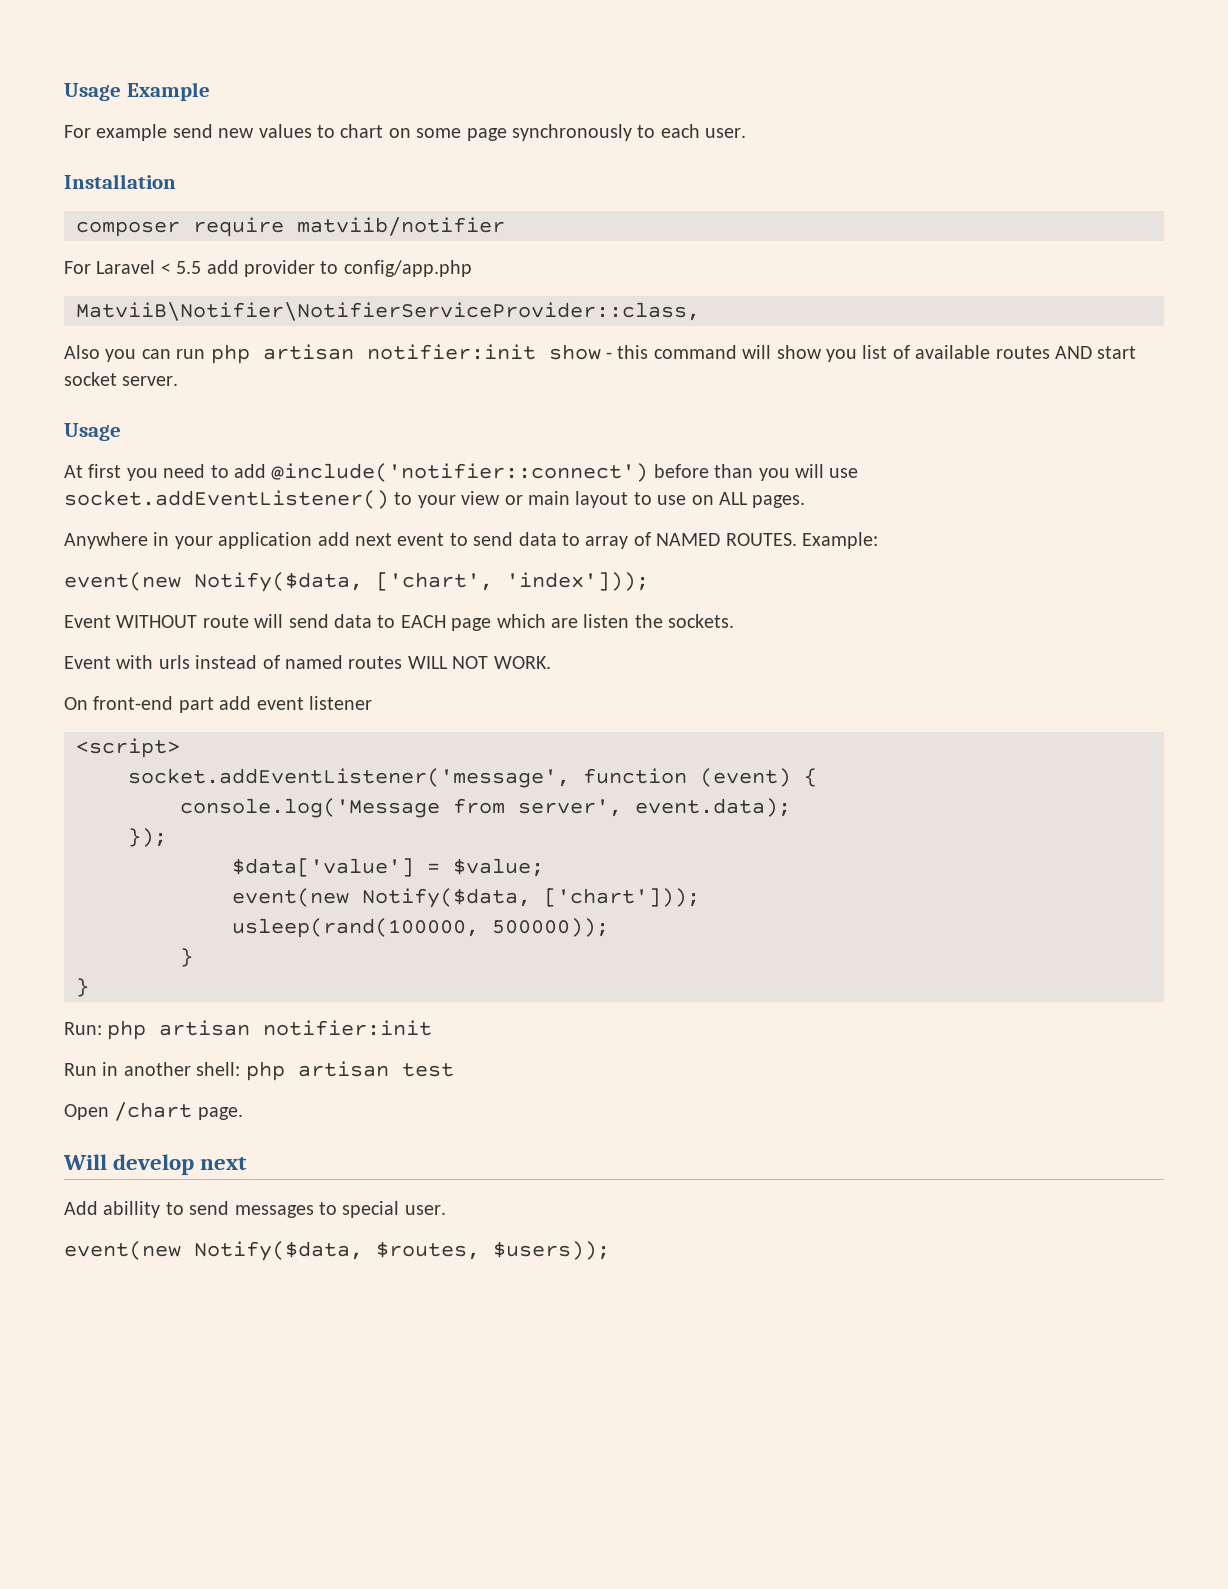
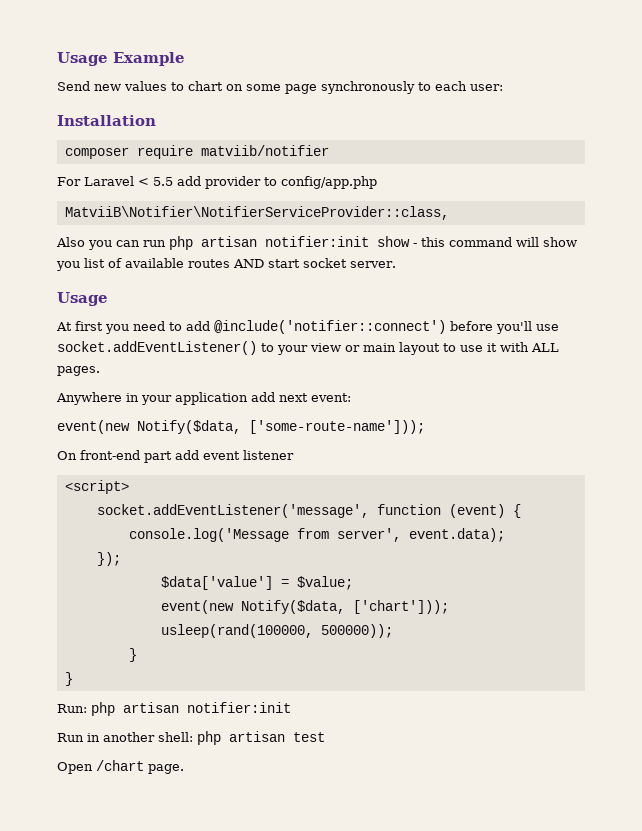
- For example send new values to chart on some page synchronously to each user.
+ Send new values to chart on some page synchronously to each user:
- At first you need to add @include('notifier::connect') before than you will use socket.addEventListener() to your view or main layout to use on ALL pages.
+ At first you need to add @include('notifier::connect') before you'll use socket.addEventListener() to your view or main layout to use it with ALL pages.
- Anywhere in your application add next event to send data to array of NAMED ROUTES. Example:
- event(new Notify($data, ['chart', 'index']));
- Event WITHOUT route will send data to EACH page which are listen the sockets.
- Event with urls instead of named routes WILL NOT WORK.
+ Anywhere in your application add next event:
+ event(new Notify($data, ['some-route-name']));
- Will develop next
- Add abillity to send messages to special user.
- event(new Notify($data, $routes, $users));

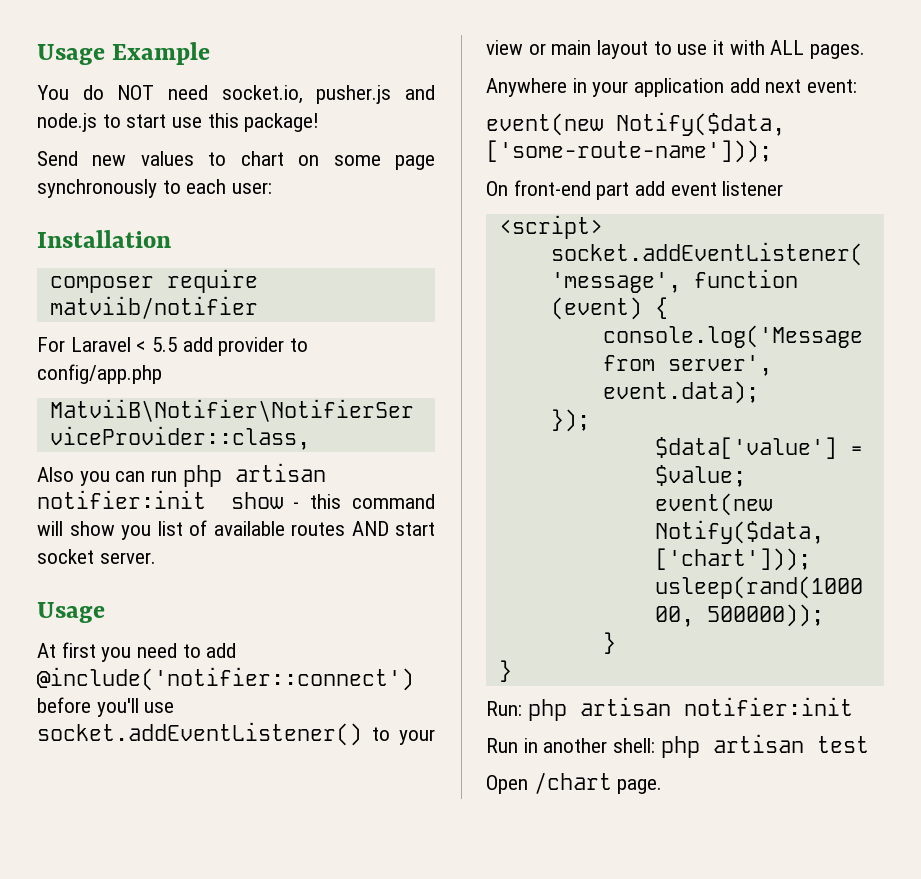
+ You do NOT need socket.io, pusher.js and node.js to start use this package!

